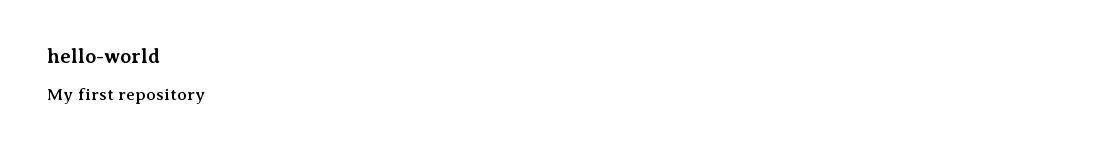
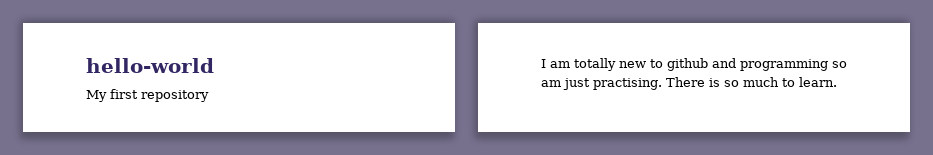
+ I am totally new to github and programming so am just practising. There is so much to learn.

